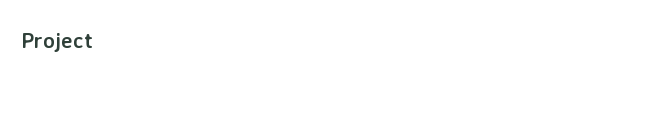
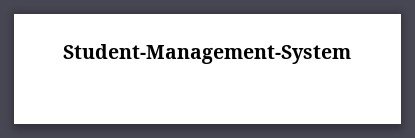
- Project
+ Student-Management-System

